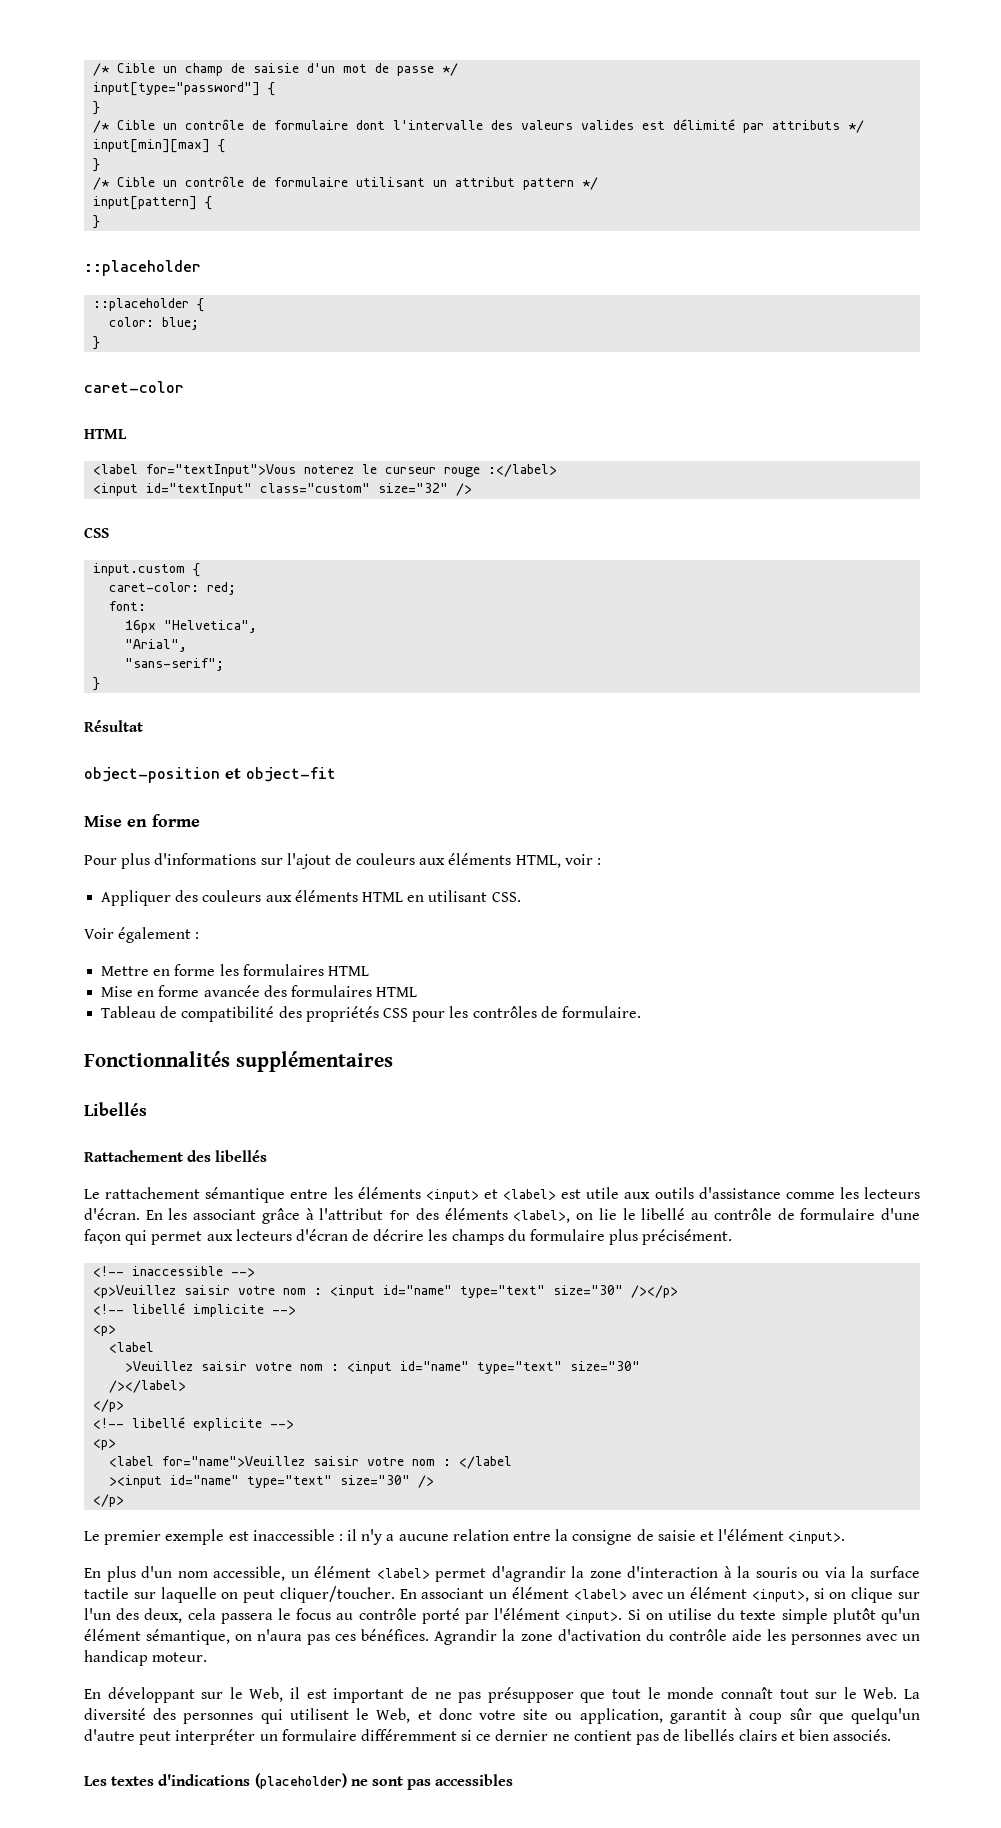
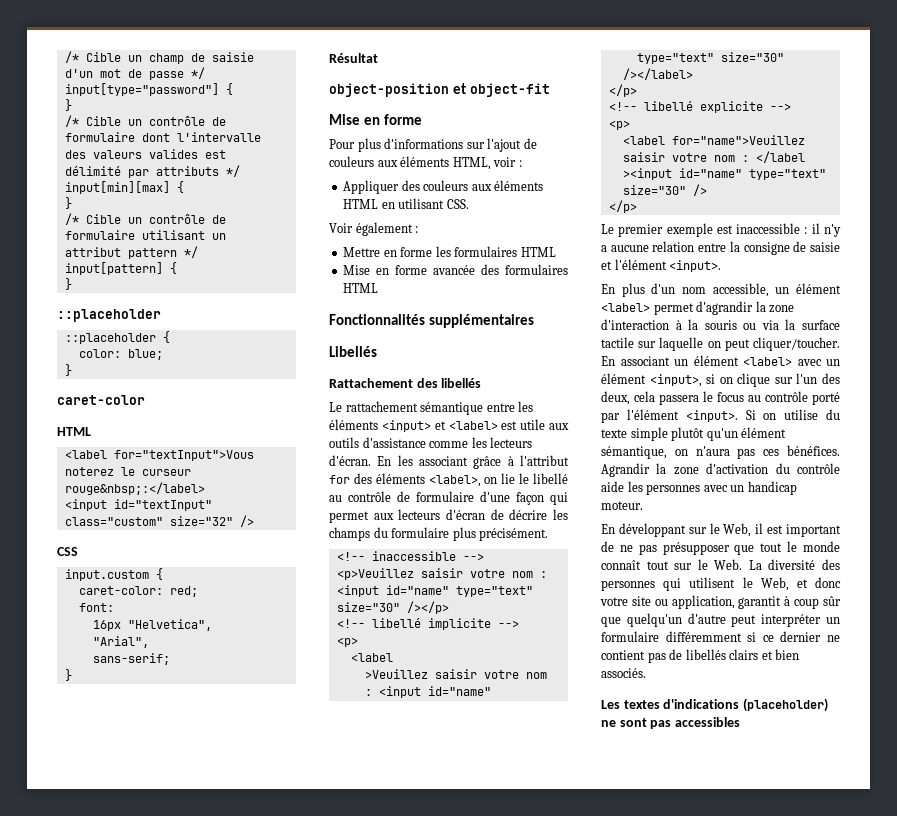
- <label for="textInput">Vous noterez le curseur rouge :</label>
+ <label for="textInput">Vous noterez le curseur rouge&nbsp;:</label>
- "sans-serif";
+ sans-serif;
- Tableau de compatibilité des propriétés CSS pour les contrôles de formulaire.

